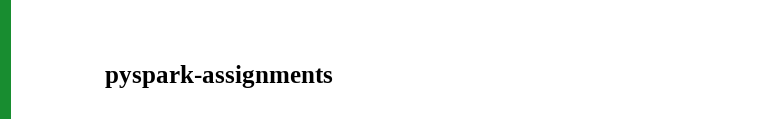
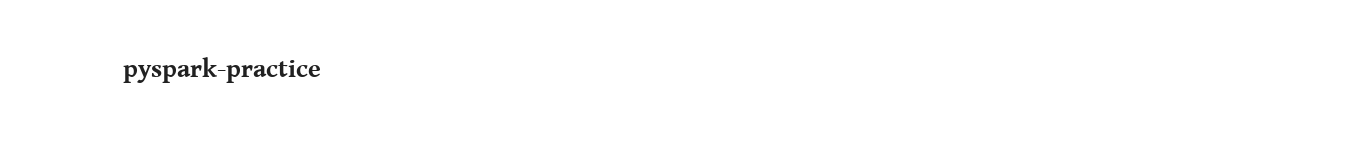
- pyspark-assignments
+ pyspark-practice

